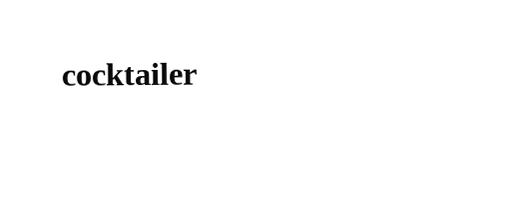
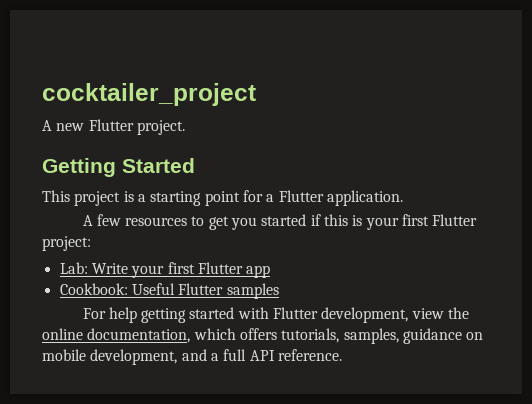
- cocktailer
+ cocktailer_project
+ A new Flutter project.
+ Getting Started
+ This project is a starting point for a Flutter application.
+ A few resources to get you started if this is your first Flutter project:
+ Lab: Write your first Flutter app
+ Cookbook: Useful Flutter samples
+ For help getting started with Flutter development, view the online documentation, which offers tutorials, samples, guidance on mobile development, and a full API reference.

